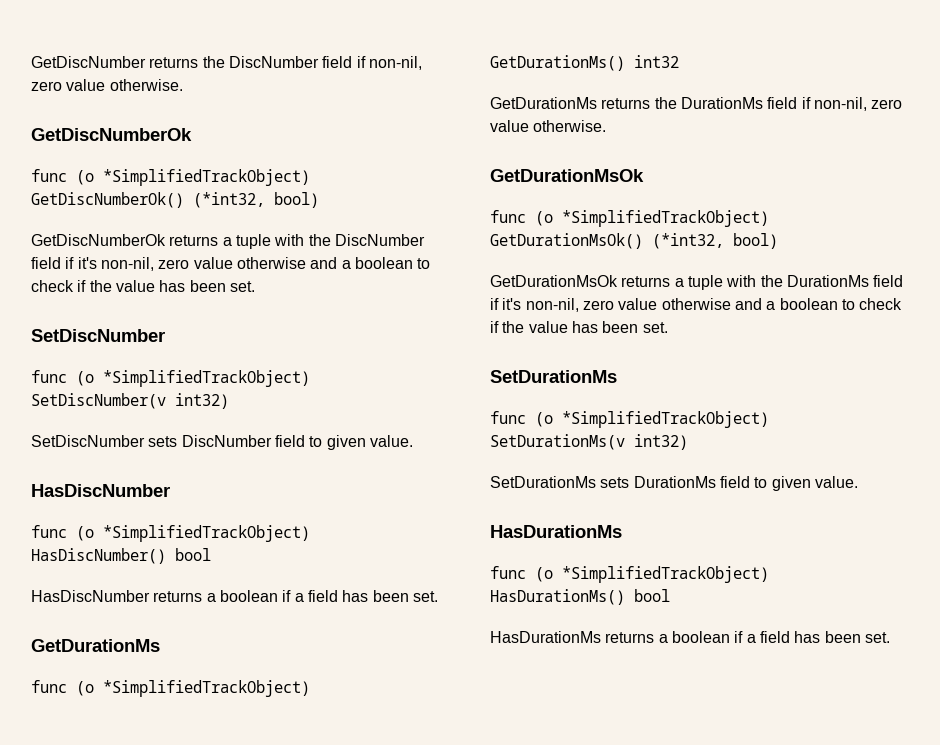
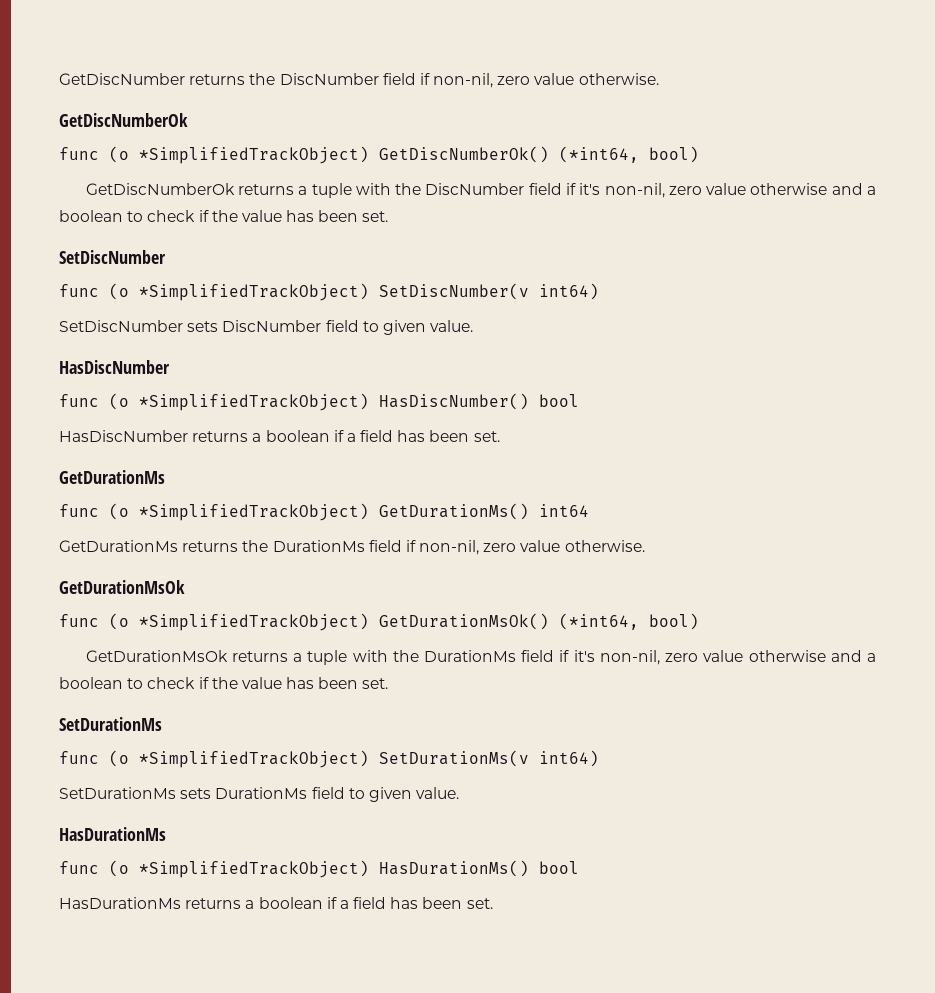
- func (o *SimplifiedTrackObject) GetDiscNumberOk() (*int32, bool)
+ func (o *SimplifiedTrackObject) GetDiscNumberOk() (*int64, bool)
- func (o *SimplifiedTrackObject) SetDiscNumber(v int32)
+ func (o *SimplifiedTrackObject) SetDiscNumber(v int64)
- func (o *SimplifiedTrackObject) GetDurationMs() int32
+ func (o *SimplifiedTrackObject) GetDurationMs() int64
- func (o *SimplifiedTrackObject) GetDurationMsOk() (*int32, bool)
+ func (o *SimplifiedTrackObject) GetDurationMsOk() (*int64, bool)
- func (o *SimplifiedTrackObject) SetDurationMs(v int32)
+ func (o *SimplifiedTrackObject) SetDurationMs(v int64)

